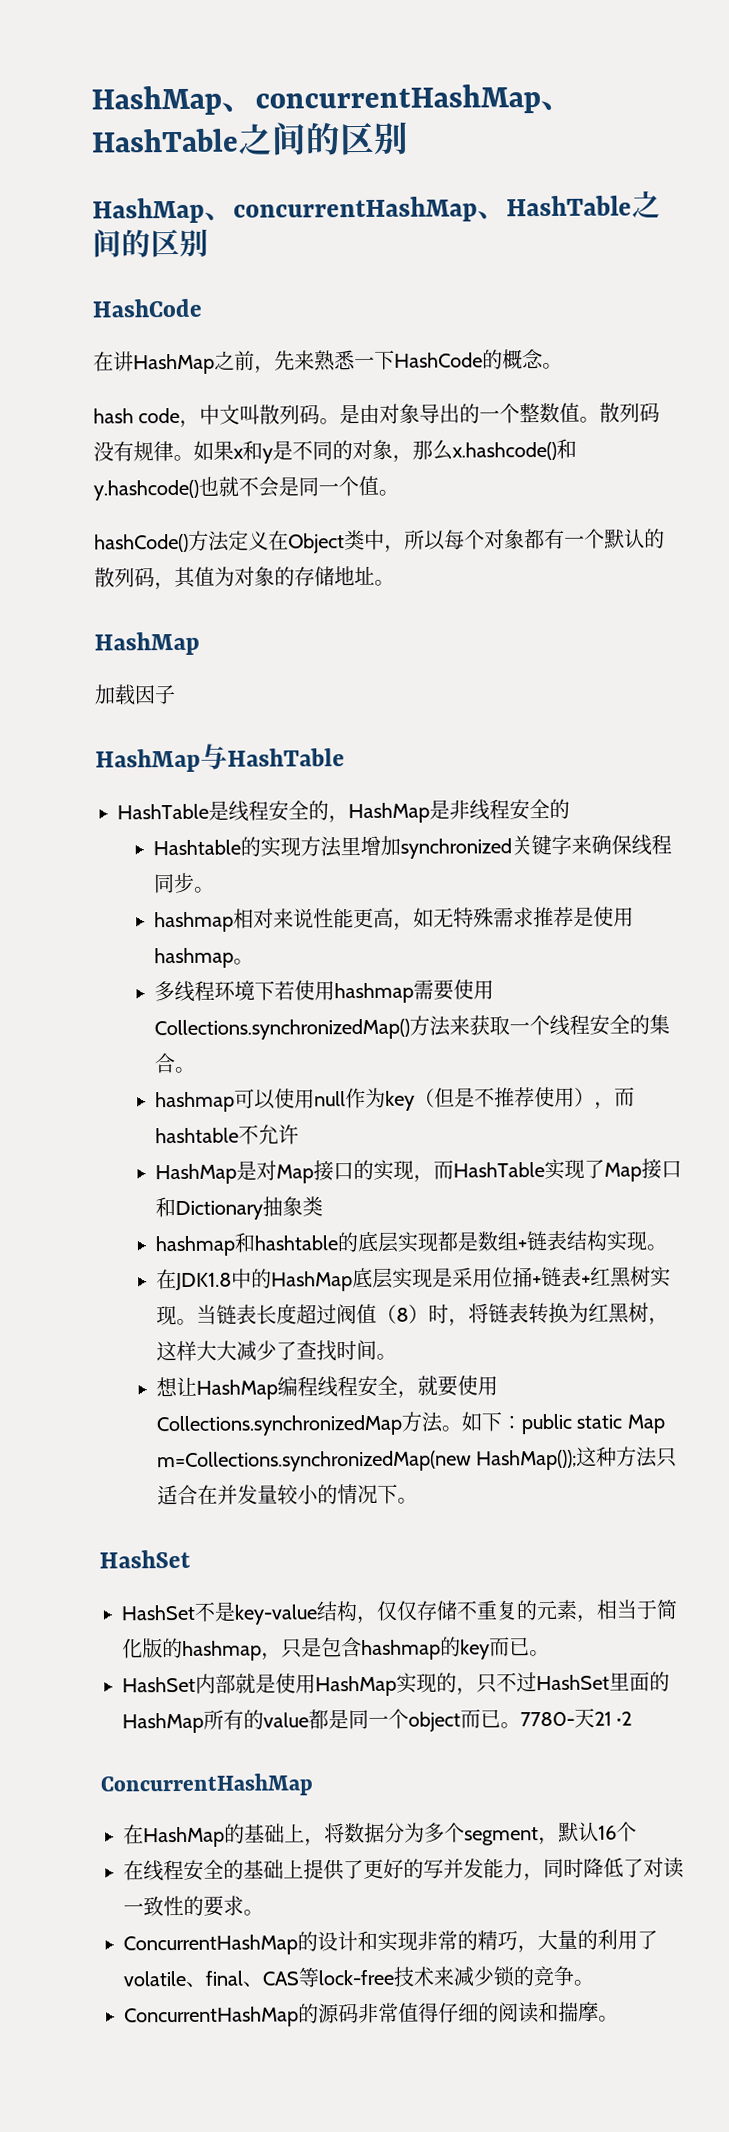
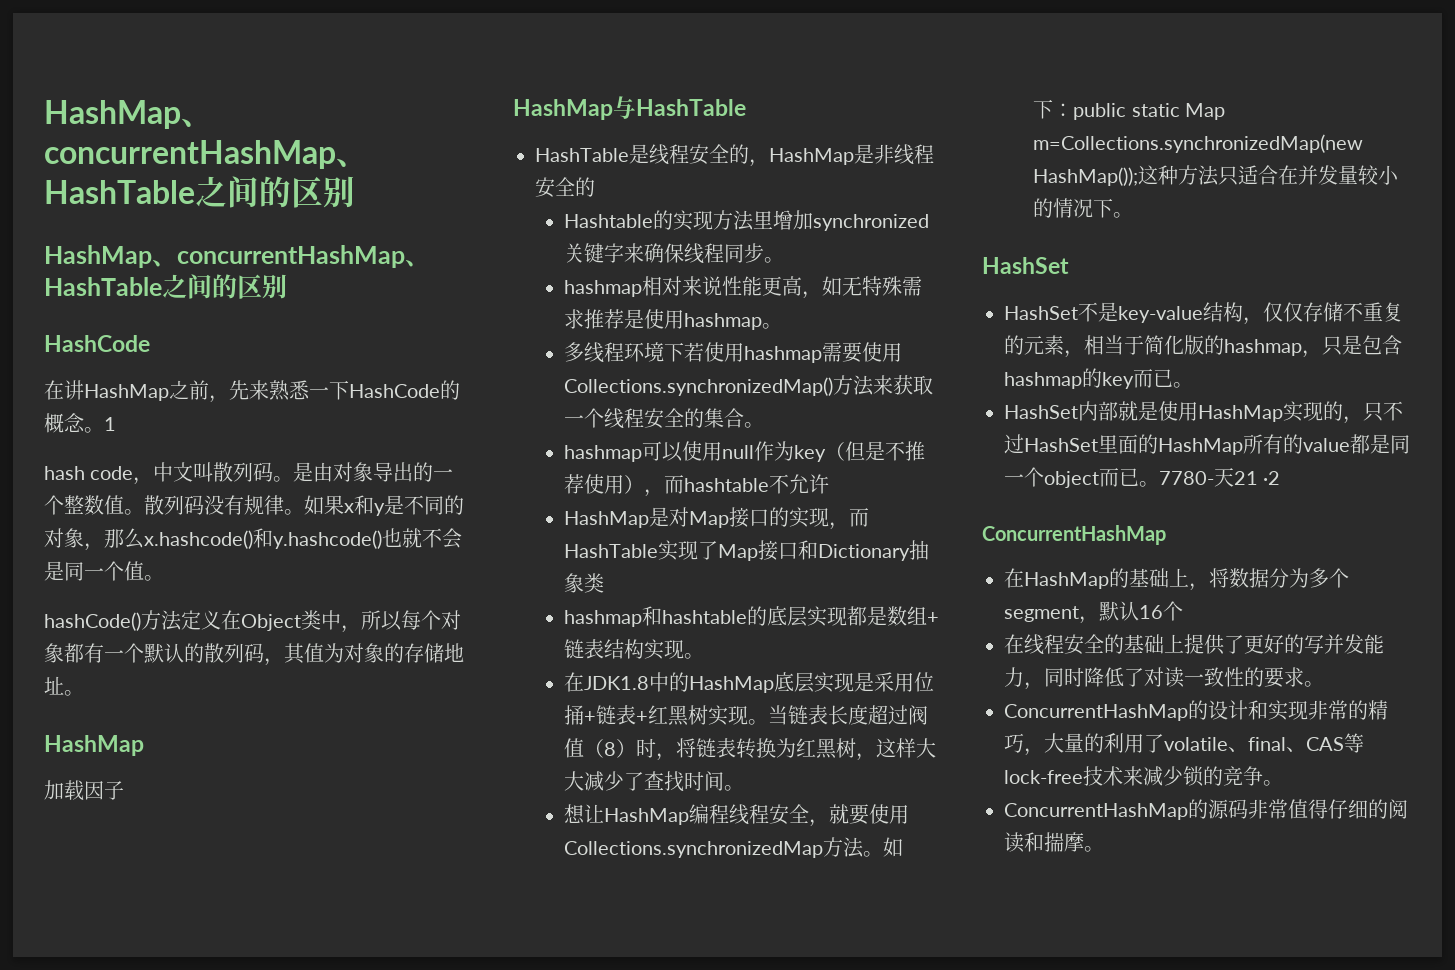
+ 1

